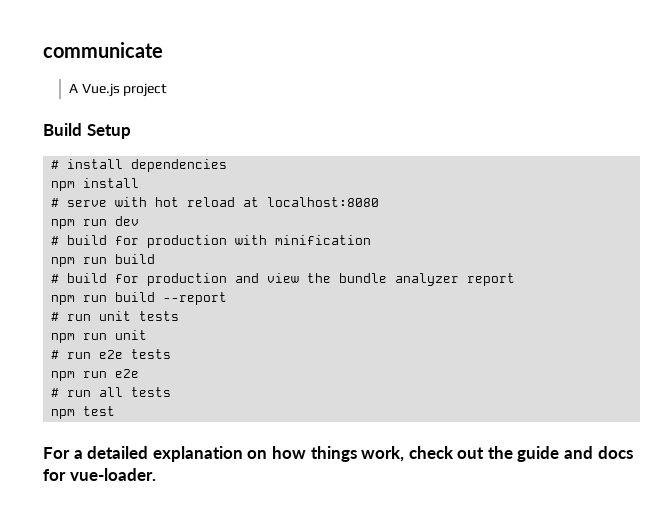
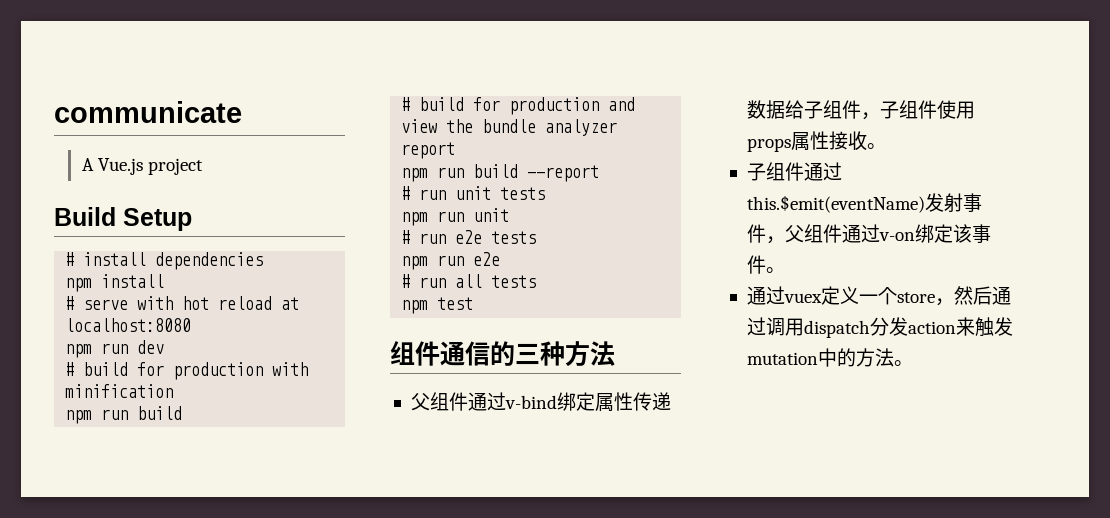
- For a detailed explanation on how things work, check out the guide and docs for vue-loader.
+ 组件通信的三种方法
+ 父组件通过v-bind绑定属性传递数据给子组件，子组件使用props属性接收。
+ 子组件通过this.$emit(eventName)发射事件，父组件通过v-on绑定该事件。
+ 通过vuex定义一个store，然后通过调用dispatch分发action来触发mutation中的方法。

